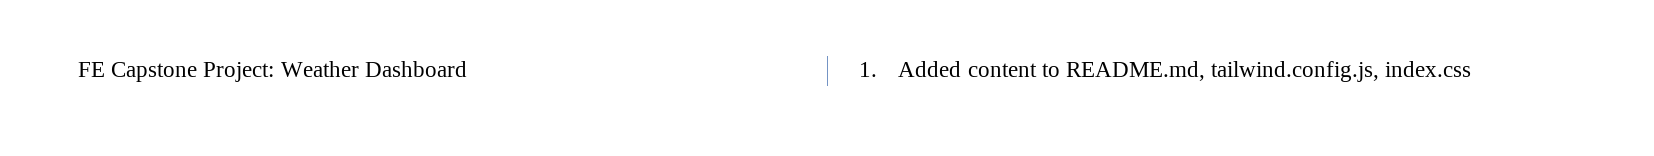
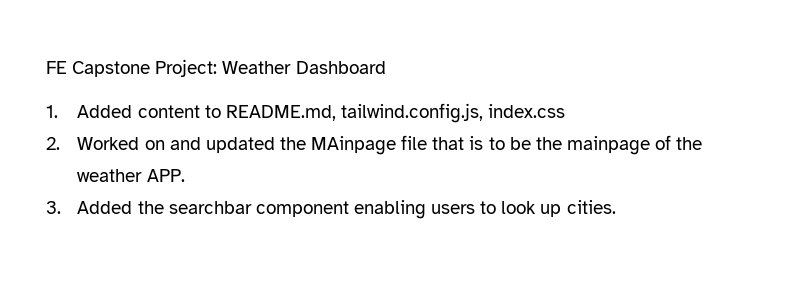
+ 2. Worked on and updated the MAinpage file that is to be the mainpage of the weather APP.
+ 3. Added the searchbar component enabling users to look up cities.

